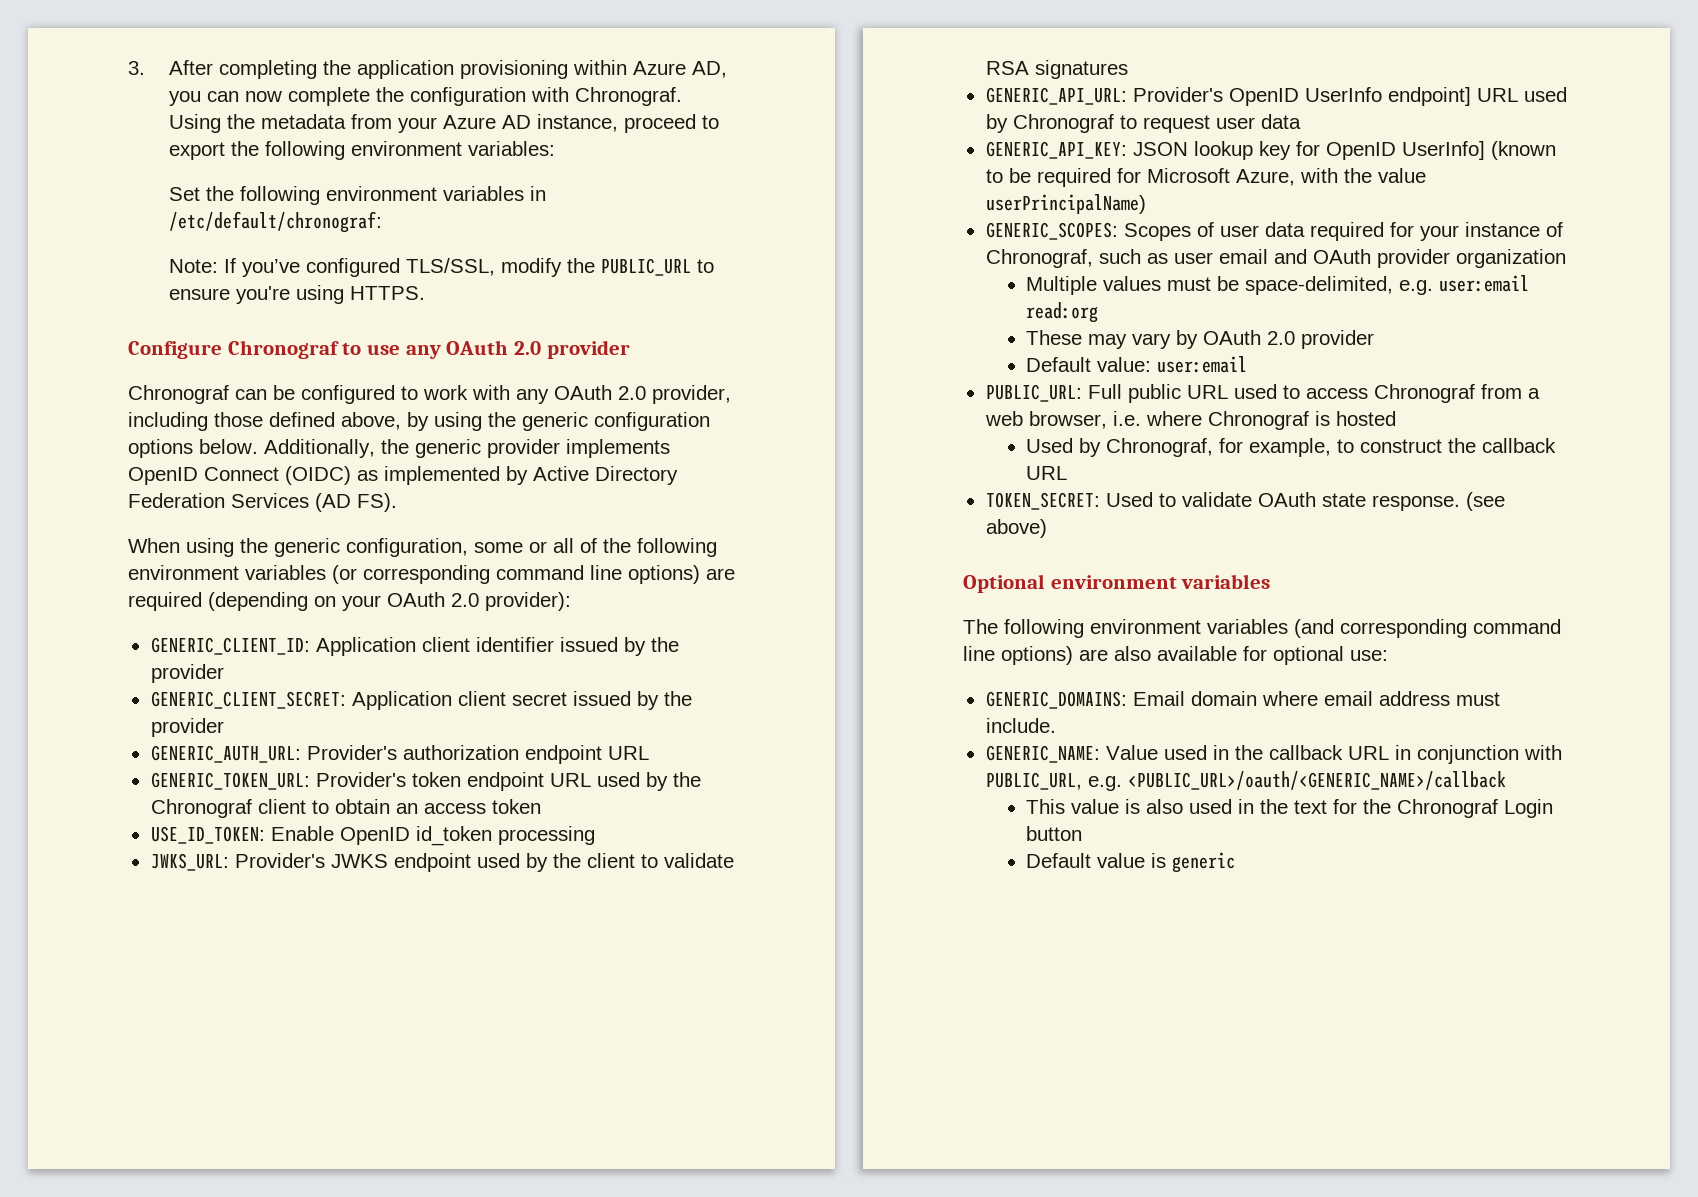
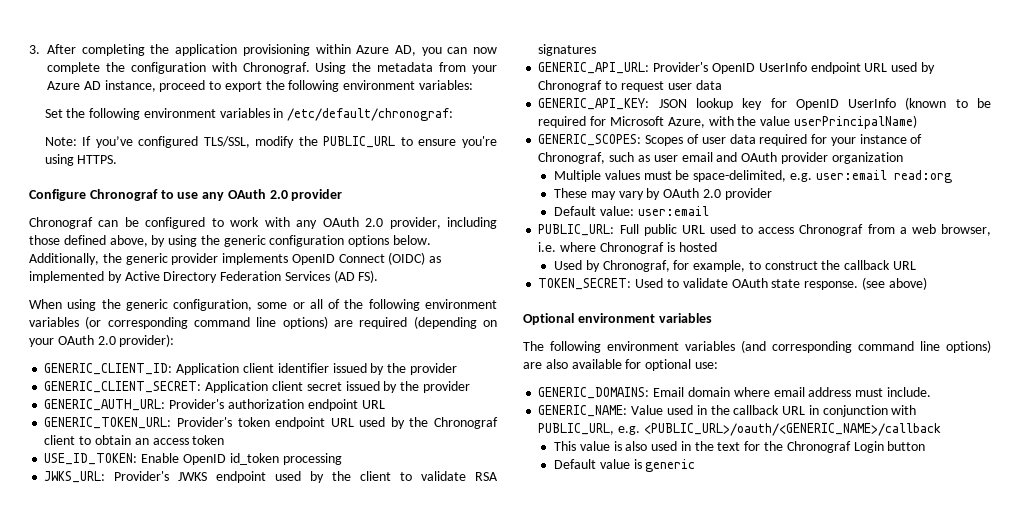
- GENERIC_API_URL: Provider's OpenID UserInfo endpoint] URL used by Chronograf to request user data
+ GENERIC_API_URL: Provider's OpenID UserInfo endpoint URL used by Chronograf to request user data
- GENERIC_API_KEY: JSON lookup key for OpenID UserInfo] (known to be required for Microsoft Azure, with the value userPrincipalName)
+ GENERIC_API_KEY: JSON lookup key for OpenID UserInfo (known to be required for Microsoft Azure, with the value userPrincipalName)

